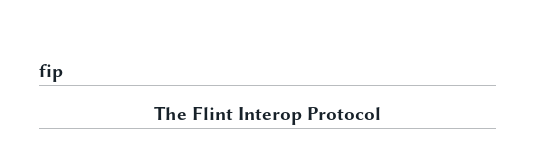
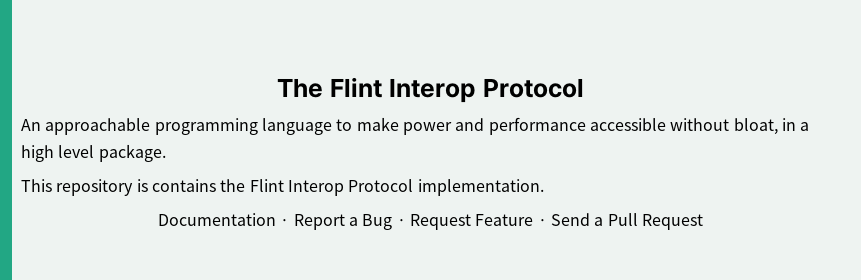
- fip
+ An approachable programming language to make power and performance accessible without bloat, in a high level package.
+ This repository is contains the Flint Interop Protocol implementation.
+ Documentation · Report a Bug · Request Feature · Send a Pull Request

